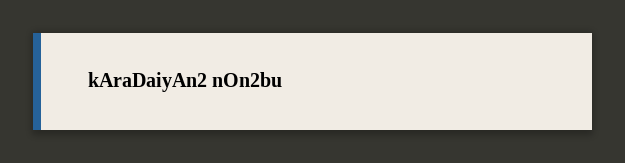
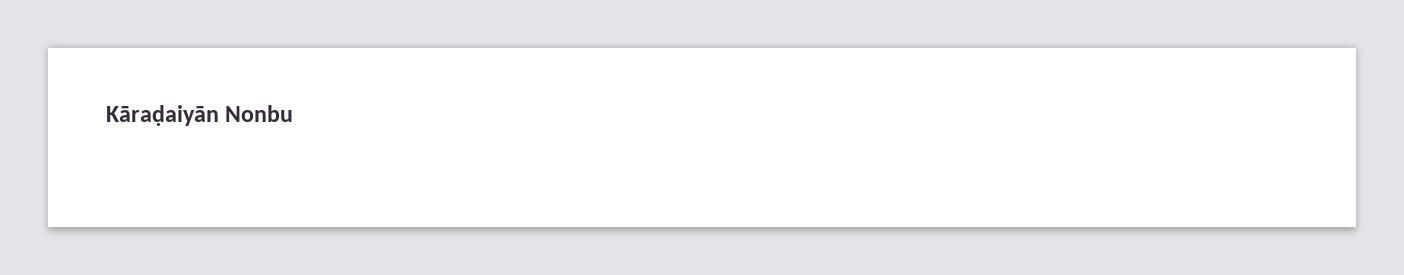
- kAraDaiyAn2 nOn2bu
+ Kāraḍaiyān Nonbu

